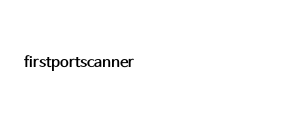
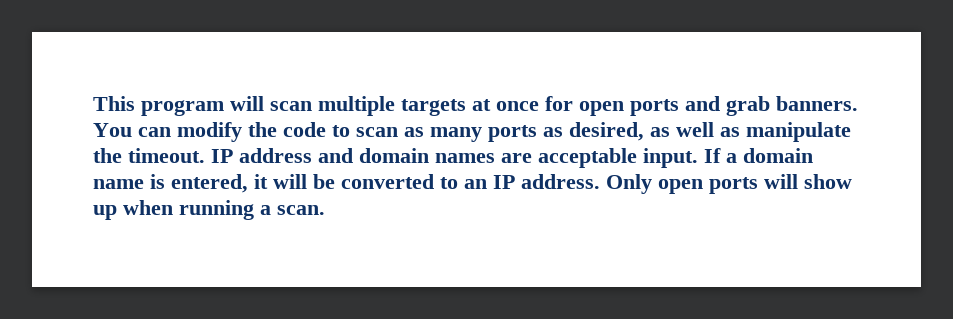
- firstportscanner
+ This program will scan multiple targets at once for open ports and grab banners. You can modify the code to scan as many ports as desired, as well as manipulate the timeout. IP address and domain names are acceptable input. If a domain name is entered, it will be converted to an IP address. Only open ports will show up when running a scan.

